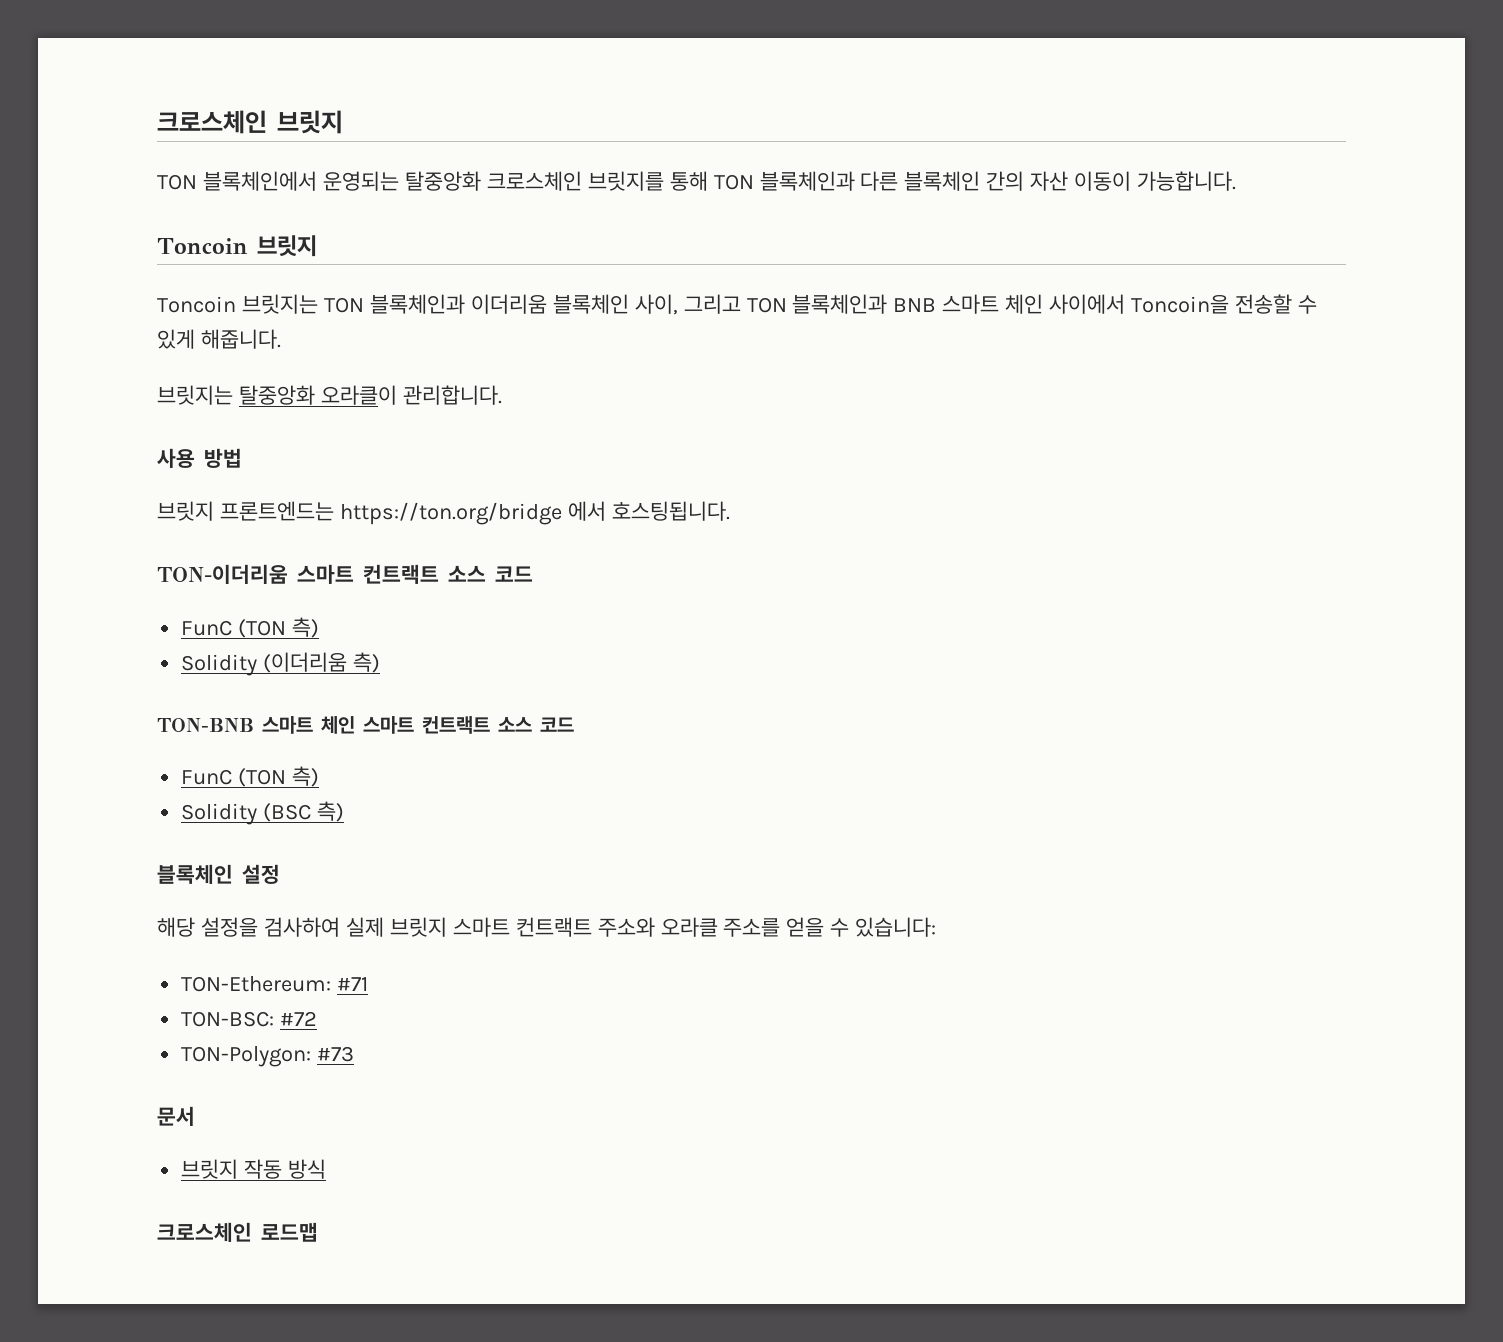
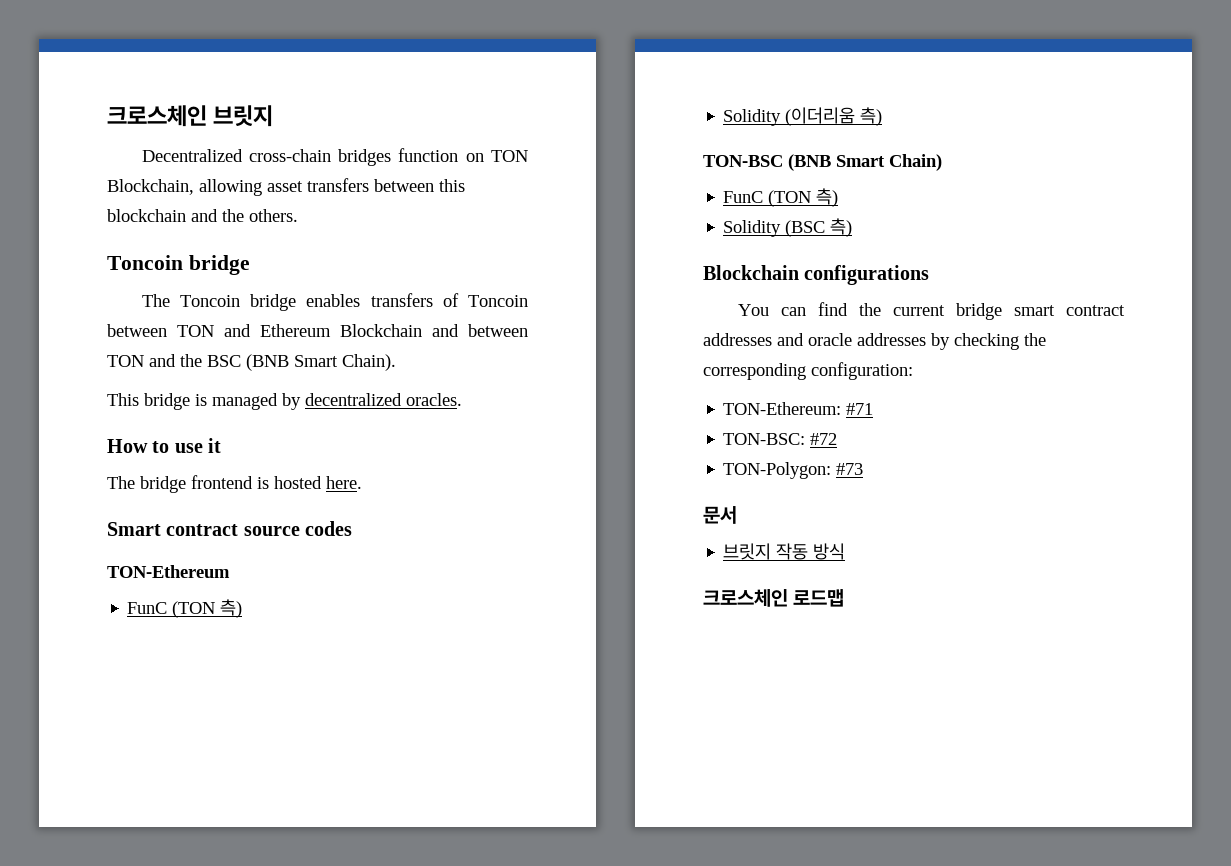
- TON 블록체인에서 운영되는 탈중앙화 크로스체인 브릿지를 통해 TON 블록체인과 다른 블록체인 간의 자산 이동이 가능합니다.
- Toncoin 브릿지
- Toncoin 브릿지는 TON 블록체인과 이더리움 블록체인 사이, 그리고 TON 블록체인과 BNB 스마트 체인 사이에서 Toncoin을 전송할 수 있게 해줍니다.
- 브릿지는 탈중앙화 오라클이 관리합니다.
- 사용 방법
- 브릿지 프론트엔드는 https://ton.org/bridge 에서 호스팅됩니다.
- TON-이더리움 스마트 컨트랙트 소스 코드
+ Decentralized cross-chain bridges function on TON Blockchain, allowing asset transfers between this blockchain and the others.
+ Toncoin bridge
+ The Toncoin bridge enables transfers of Toncoin between TON and Ethereum Blockchain and between TON and the BSC (BNB Smart Chain).
+ This bridge is managed by decentralized oracles.
+ How to use it
+ The bridge frontend is hosted here.
+ Smart contract source codes
+ TON-Ethereum
- TON-BNB 스마트 체인 스마트 컨트랙트 소스 코드
+ TON-BSC (BNB Smart Chain)
- 블록체인 설정
- 해당 설정을 검사하여 실제 브릿지 스마트 컨트랙트 주소와 오라클 주소를 얻을 수 있습니다:
+ Blockchain configurations
+ You can find the current bridge smart contract addresses and oracle addresses by checking the corresponding configuration:

